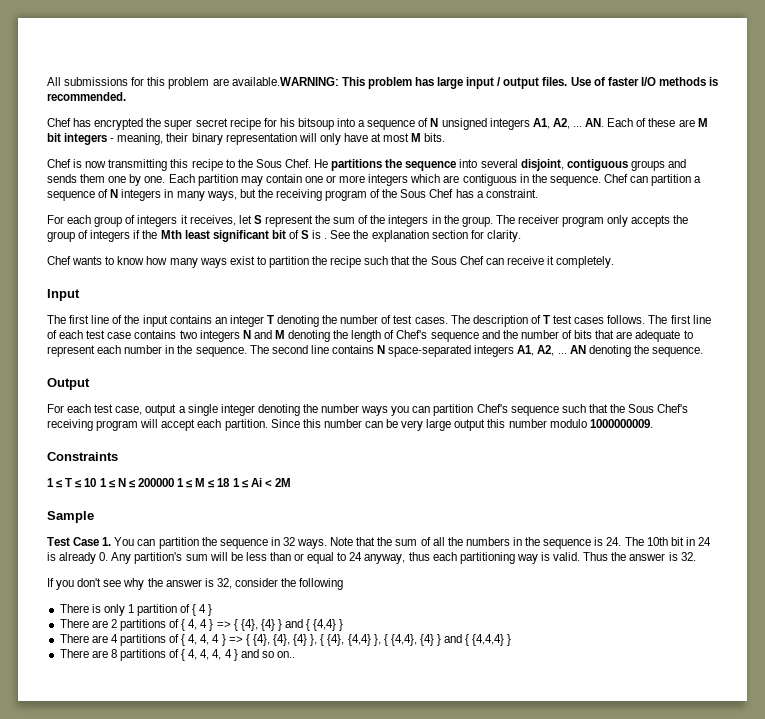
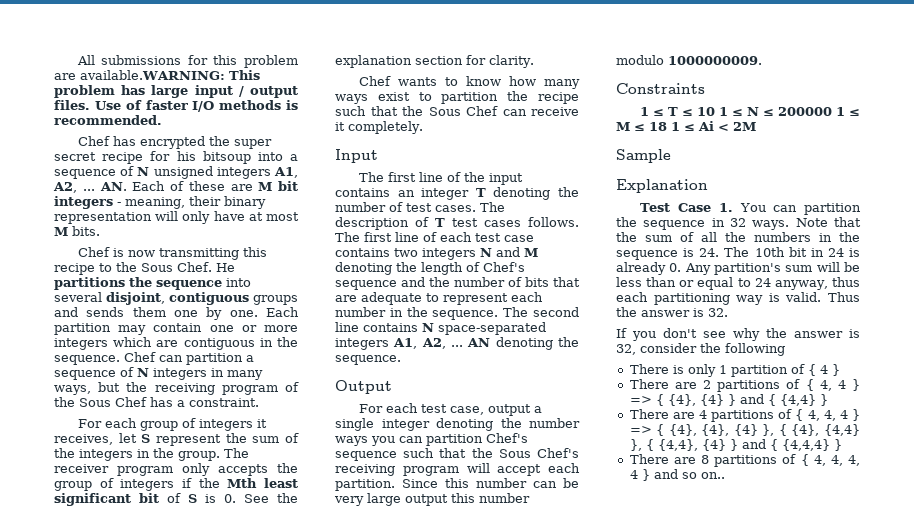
- The receiver program only accepts the group of integers if the Mth least significant bit of S is . See the explanation section for clarity.
+ The receiver program only accepts the group of integers if the Mth least significant bit of S is 0. See the explanation section for clarity.
+ Explanation

